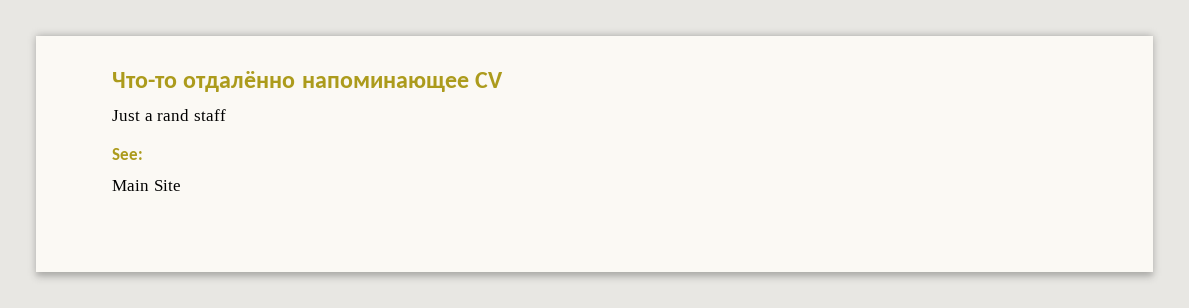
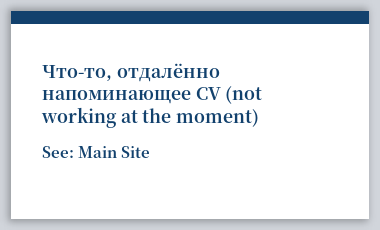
- Что-то отдалённо напоминающее CV
- Just a rand staff
+ Что-то, отдалённо напоминающее CV (not working at the moment)
- See:
- Main Site
+ See: Main Site

